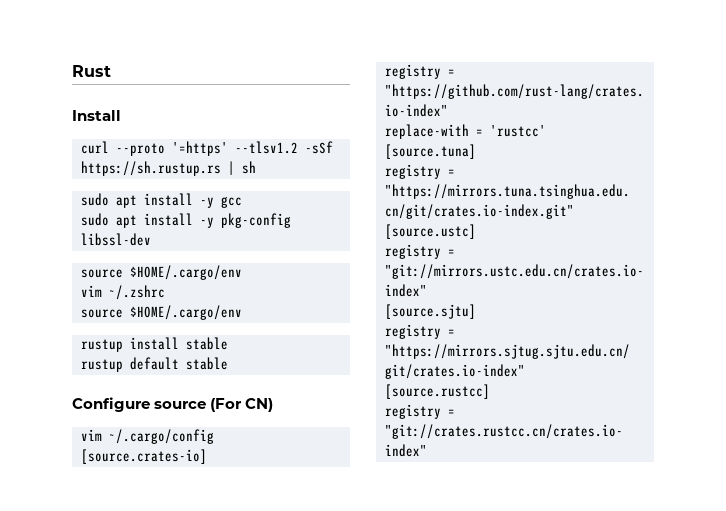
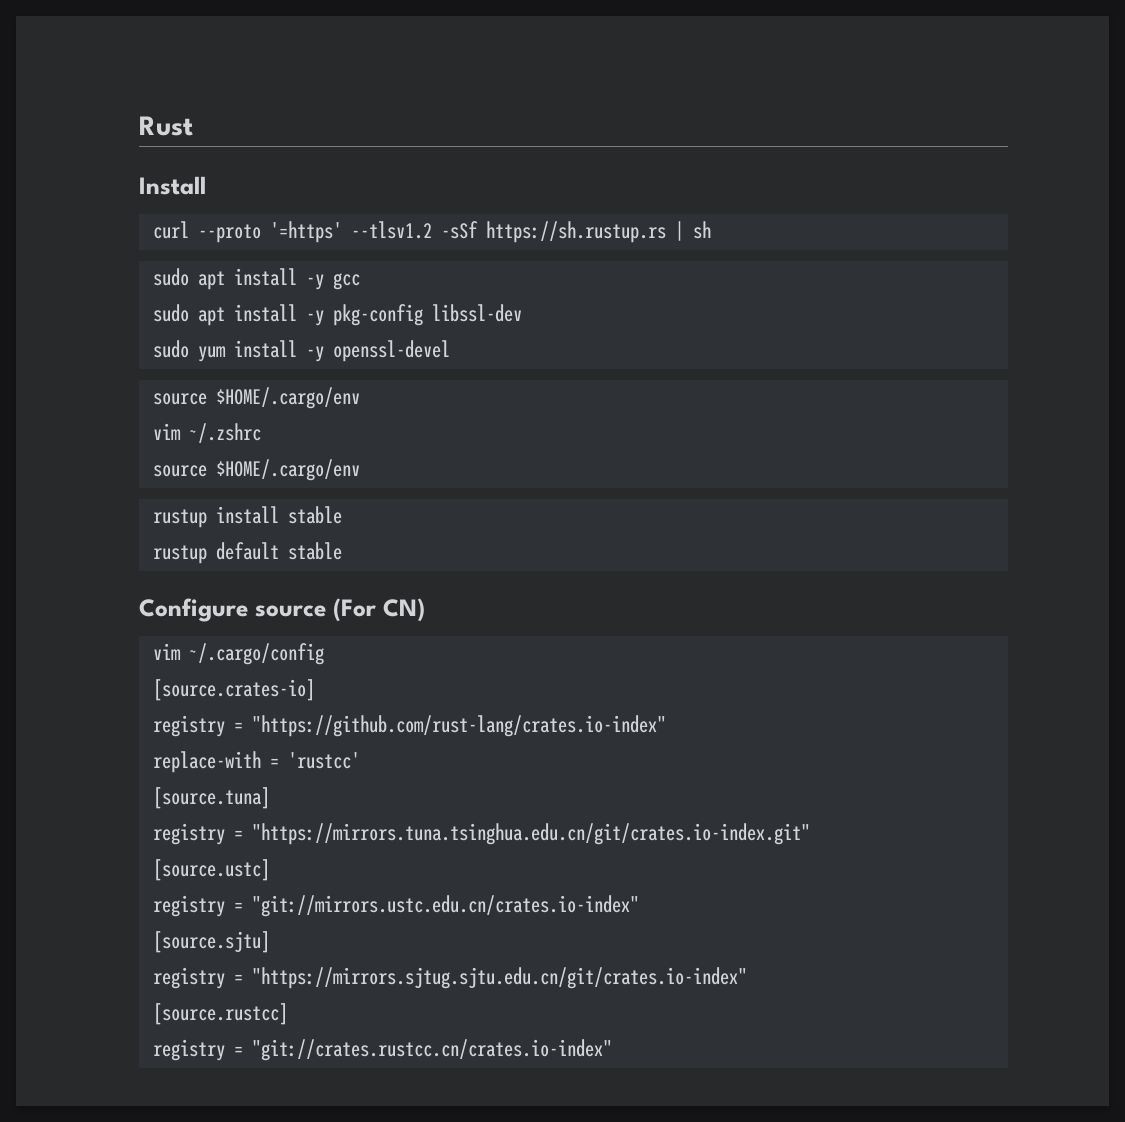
+ sudo yum install -y openssl-devel

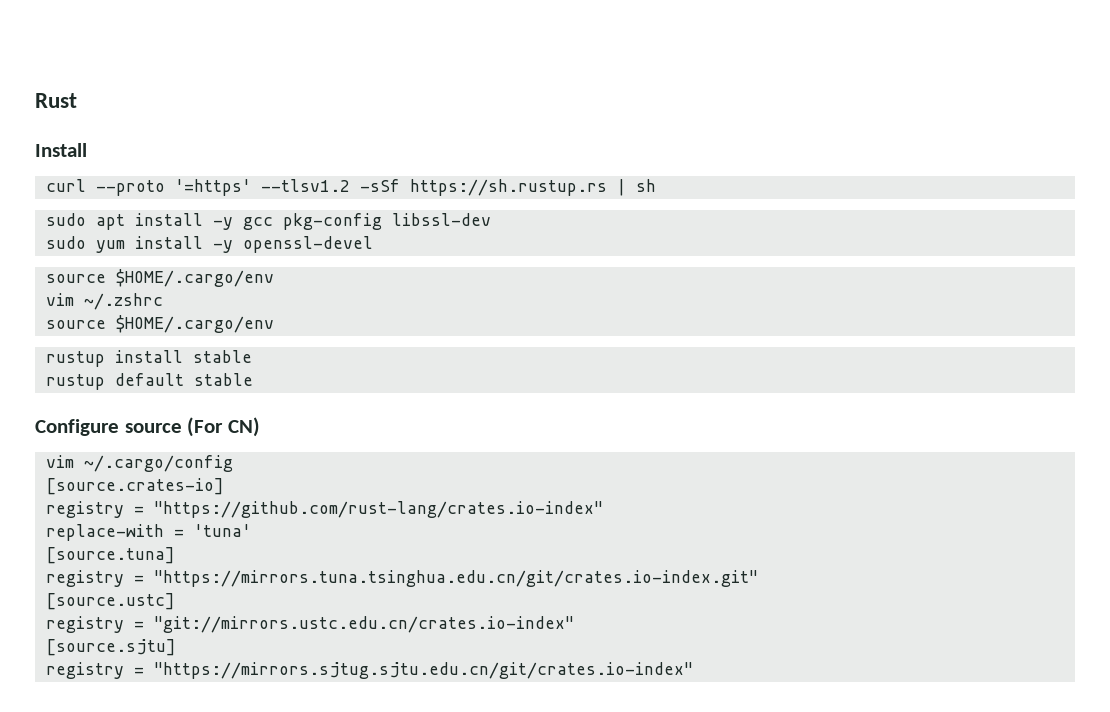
- sudo apt install -y gcc
- sudo apt install -y pkg-config libssl-dev
+ sudo apt install -y gcc pkg-config libssl-dev
- replace-with = 'rustcc'
+ replace-with = 'tuna'
- [source.rustcc]
- registry = "git://crates.rustcc.cn/crates.io-index"

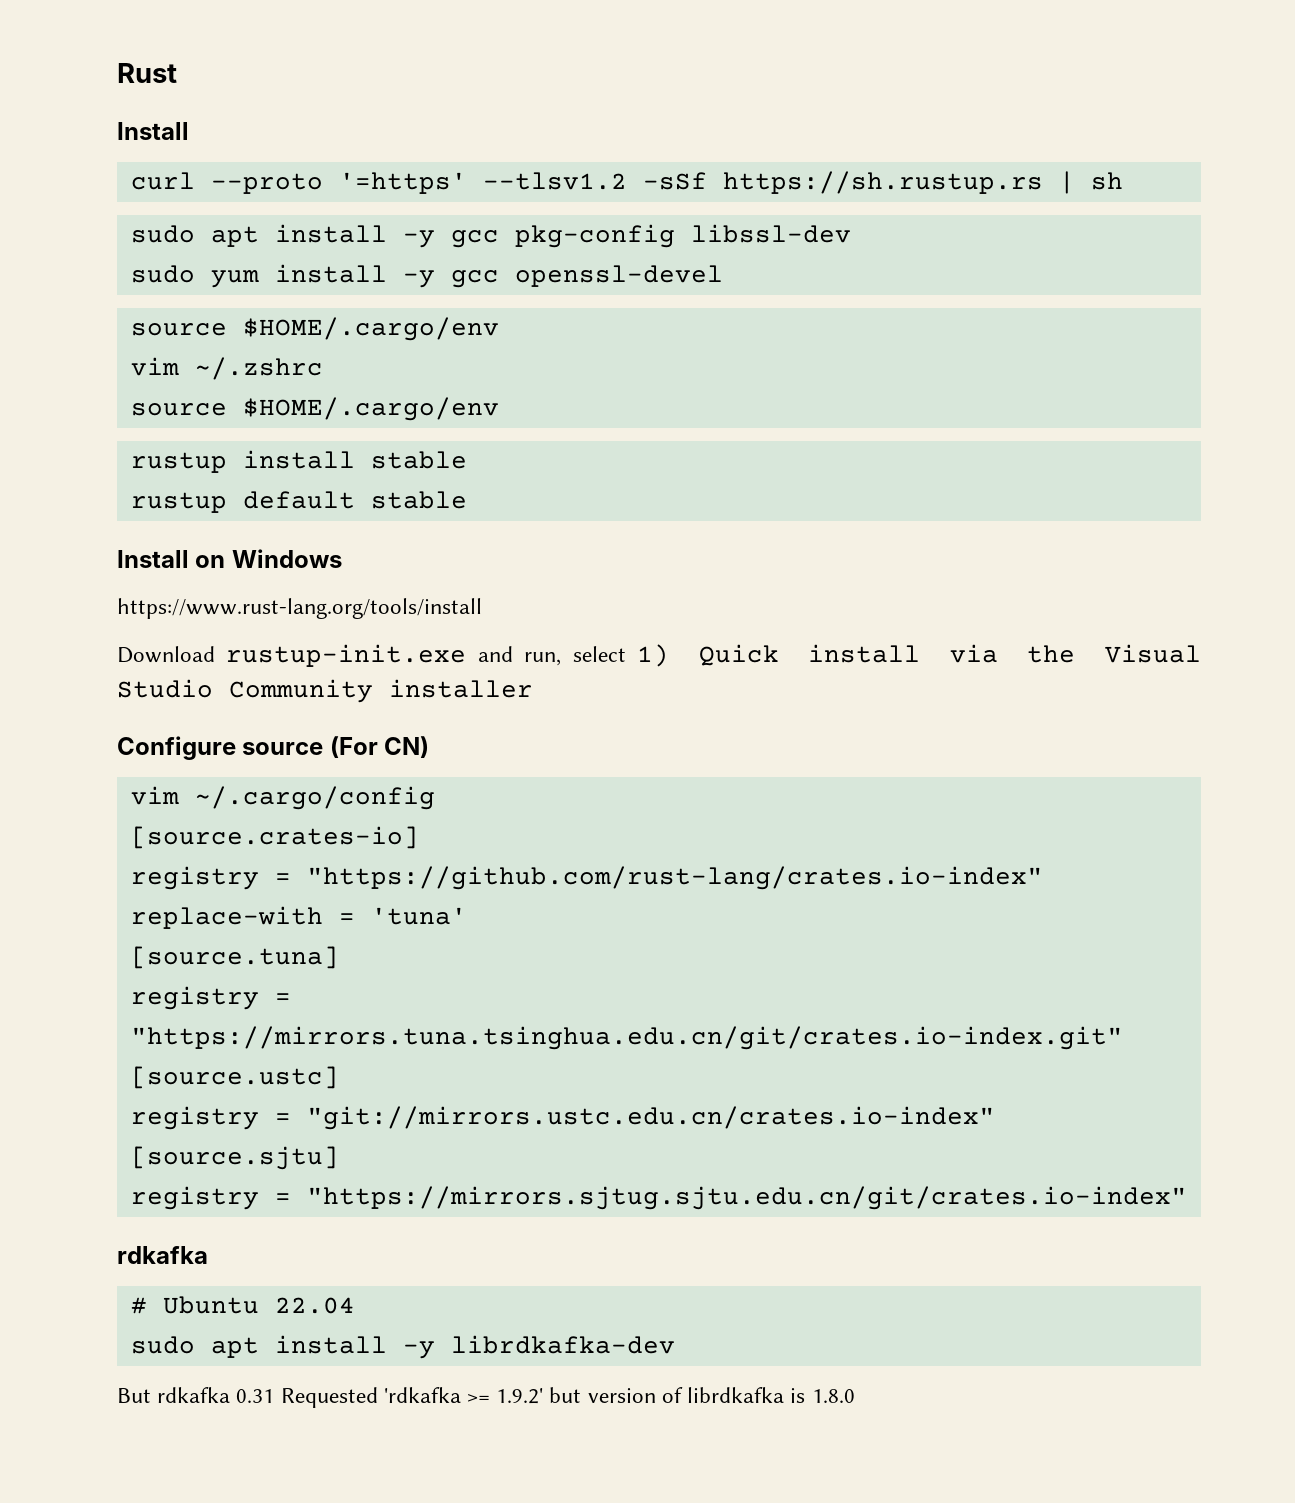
- sudo yum install -y openssl-devel
+ sudo yum install -y gcc openssl-devel
+ Install on Windows
+ https://www.rust-lang.org/tools/install
+ Download rustup-init.exe and run, select 1) Quick install via the Visual Studio Community installer
  registry = "https://mirrors.sjtug.sjtu.edu.cn/git/crates.io-index"
+ rdkafka
+ # Ubuntu 22.04
+ sudo apt install -y librdkafka-dev
+ But rdkafka 0.31 Requested 'rdkafka >= 1.9.2' but version of librdkafka is 1.8.0

